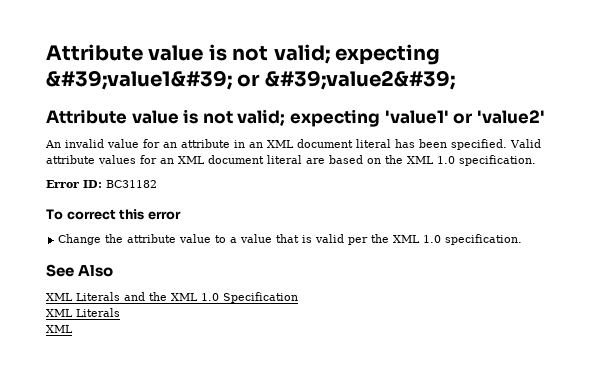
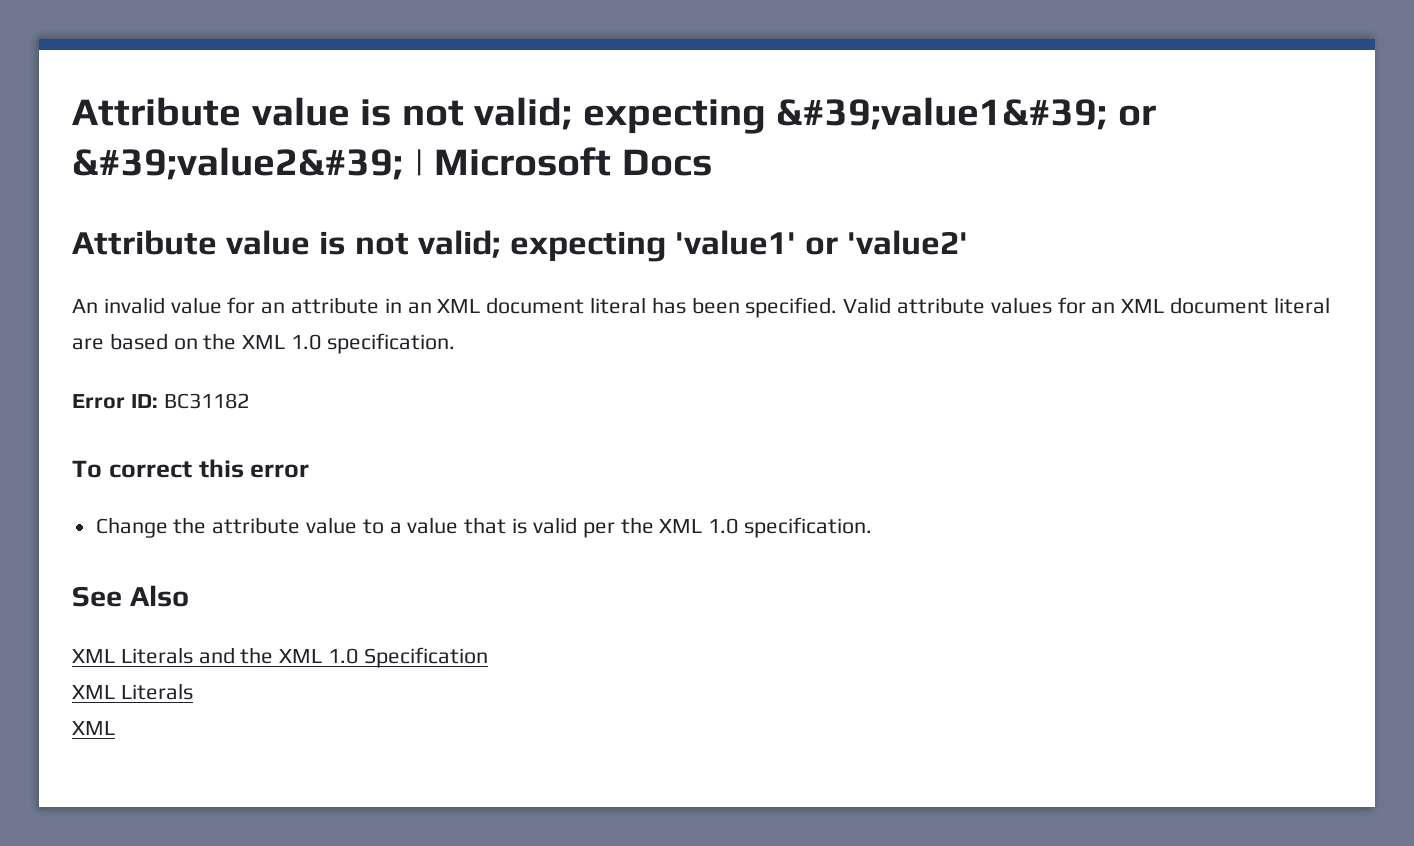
- Attribute value is not valid; expecting &#39;value1&#39; or &#39;value2&#39;
+ Attribute value is not valid; expecting &#39;value1&#39; or &#39;value2&#39; | Microsoft Docs

